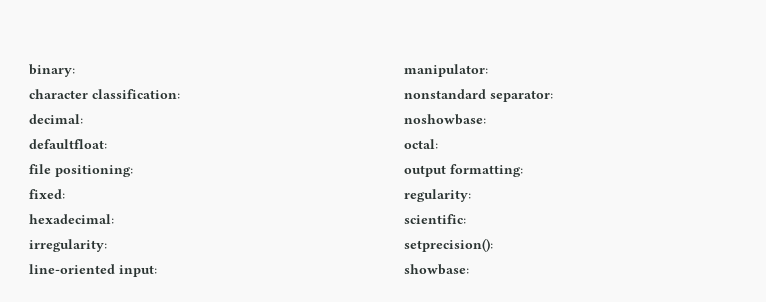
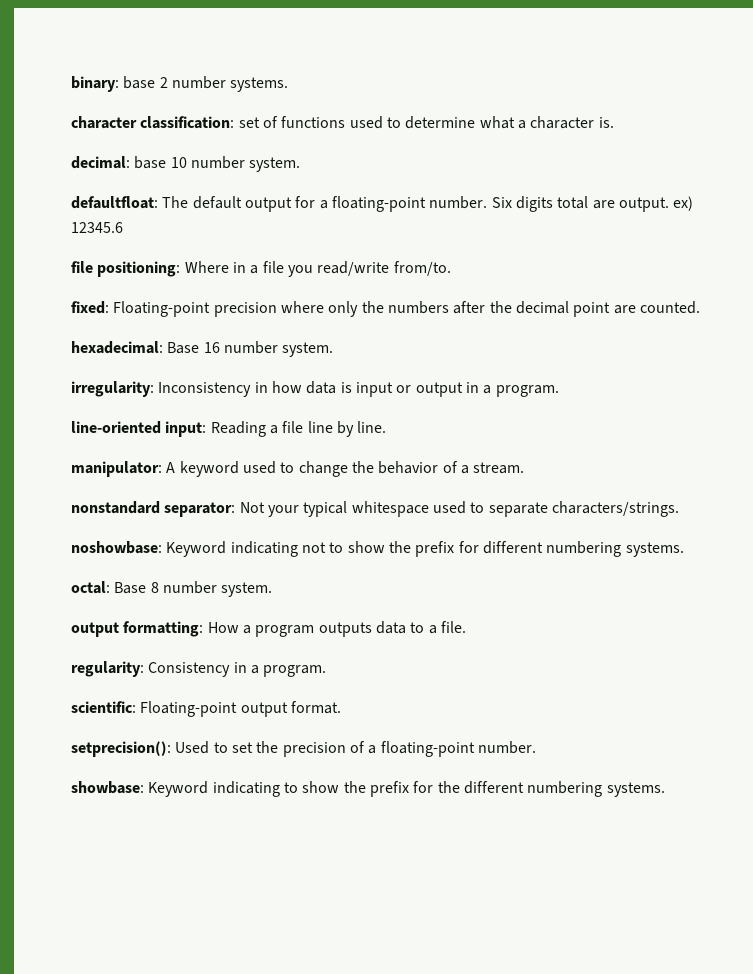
- binary:
- character classification:
- decimal:
- defaultfloat:
- file positioning:
- fixed:
- hexadecimal:
- irregularity:
- line-oriented input:
- manipulator:
- nonstandard separator:
- noshowbase:
- octal:
- output formatting:
- regularity:
- scientific:
- setprecision():
- showbase:
+ binary: base 2 number systems.
+ character classification: set of functions used to determine what a character is.
+ decimal: base 10 number system.
+ defaultfloat: The default output for a floating-point number. Six digits total are output. ex) 12345.6
+ file positioning: Where in a file you read/write from/to.
+ fixed: Floating-point precision where only the numbers after the decimal point are counted.
+ hexadecimal: Base 16 number system.
+ irregularity: Inconsistency in how data is input or output in a program.
+ line-oriented input: Reading a file line by line.
+ manipulator: A keyword used to change the behavior of a stream.
+ nonstandard separator: Not your typical whitespace used to separate characters/strings.
+ noshowbase: Keyword indicating not to show the prefix for different numbering systems.
+ octal: Base 8 number system.
+ output formatting: How a program outputs data to a file.
+ regularity: Consistency in a program.
+ scientific: Floating-point output format.
+ setprecision(): Used to set the precision of a floating-point number.
+ showbase: Keyword indicating to show the prefix for the different numbering systems.

